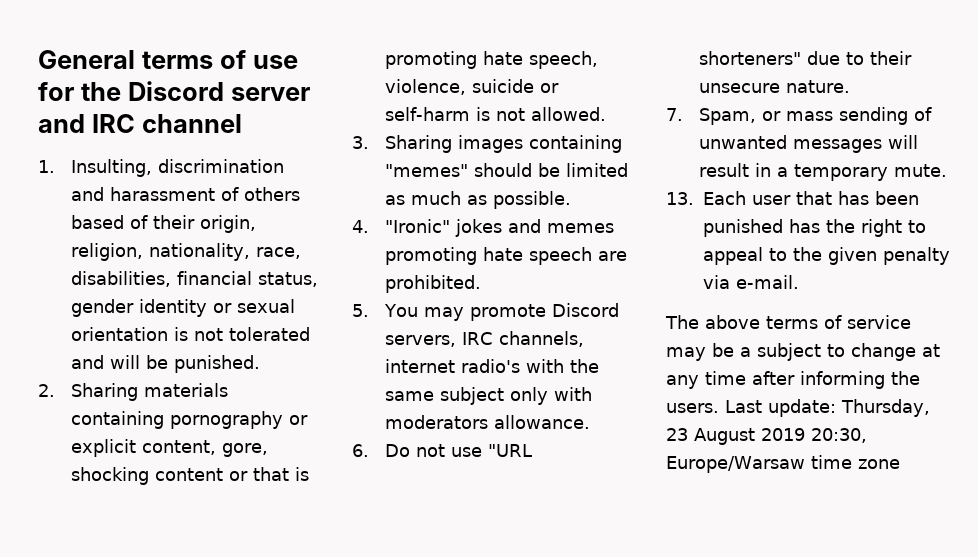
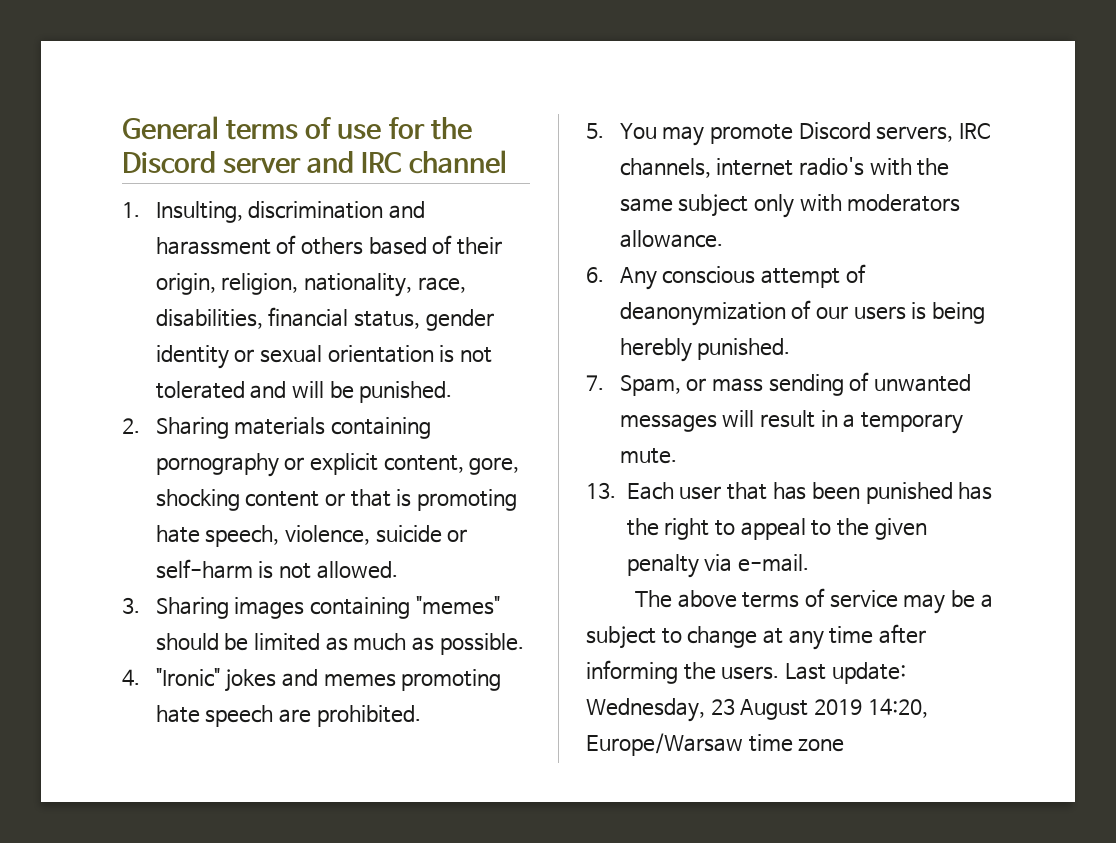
- 6. Do not use "URL shorteners" due to their unsecure nature.
+ 6. Any conscious attempt of deanonymization of our users is being herebly punished.
- Last update: Thursday, 23 August 2019 20:30, Europe/Warsaw time zone
+ Last update: Wednesday, 23 August 2019 14:20, Europe/Warsaw time zone

